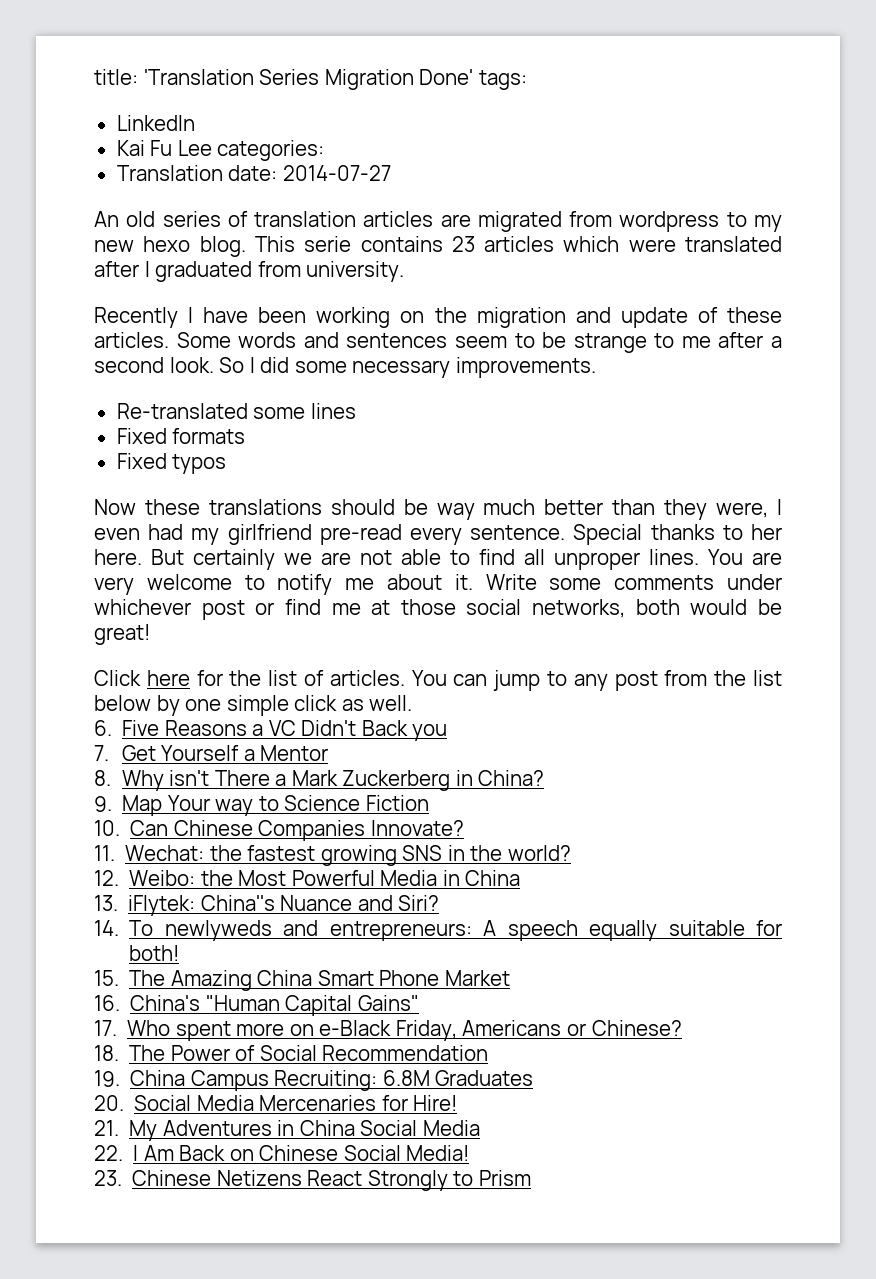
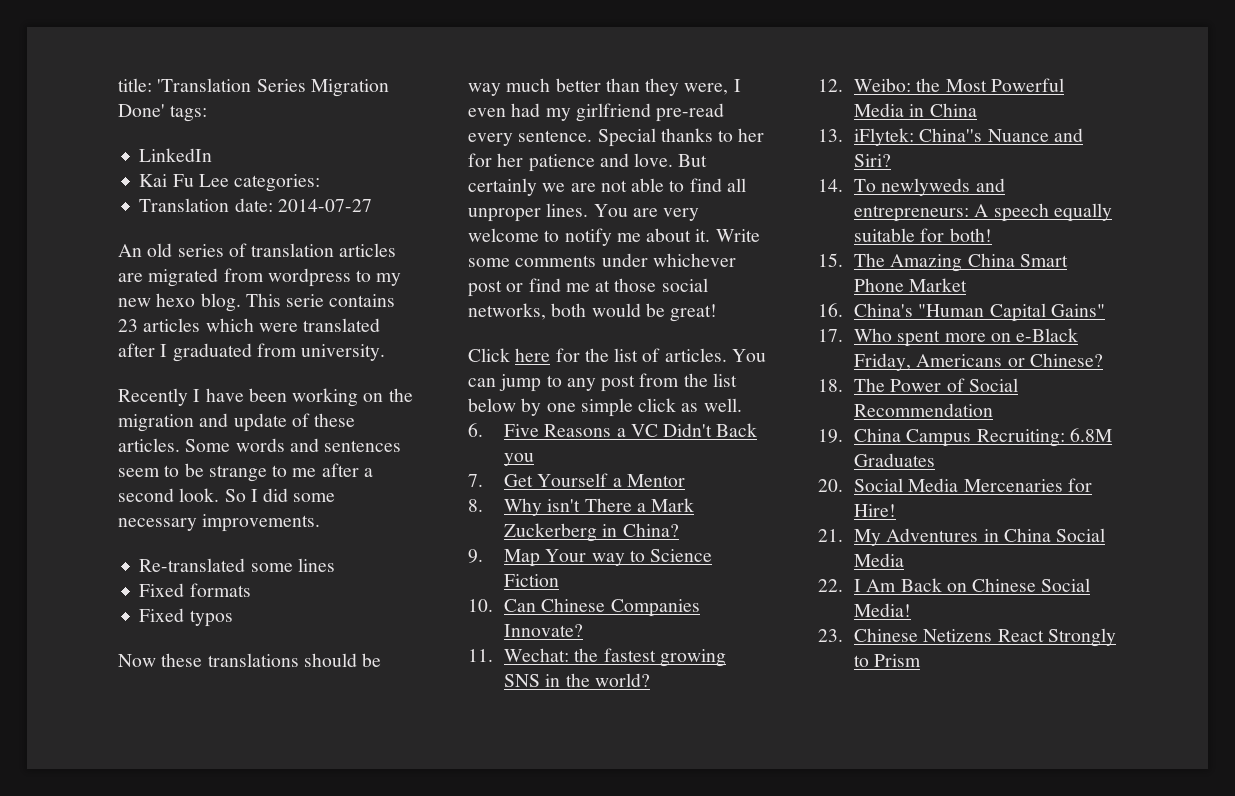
- Special thanks to her here.
+ Special thanks to her for her patience and love.

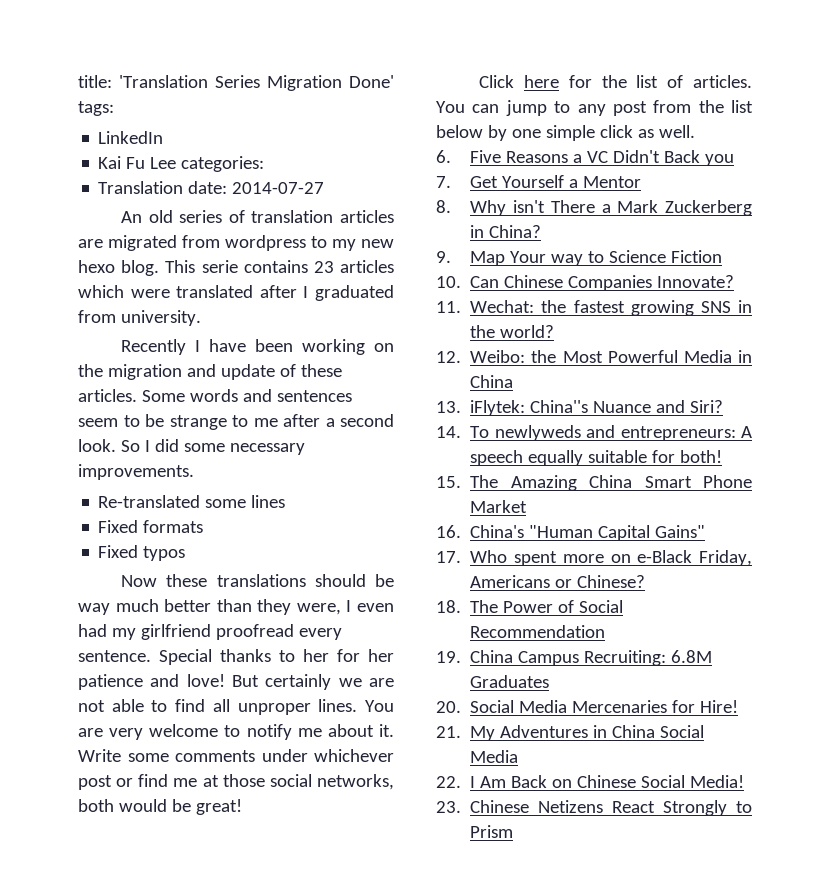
- Now these translations should be way much better than they were, I even had my girlfriend pre-read every sentence.
+ Now these translations should be way much better than they were, I even had my girlfriend proofread every sentence.
- Special thanks to her for her patience and love.
+ Special thanks to her for her patience and love!

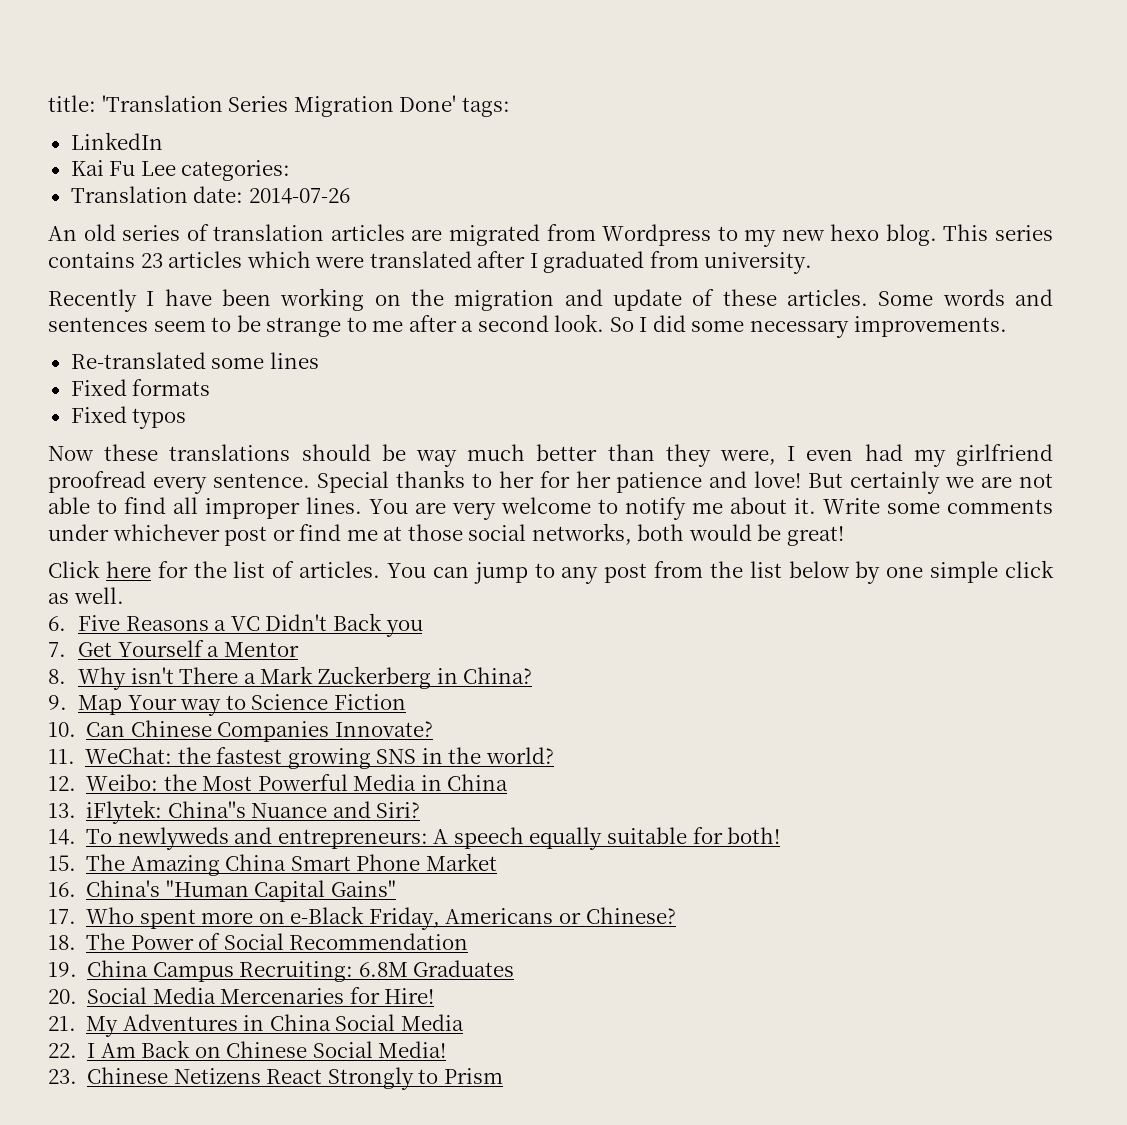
- Translation date: 2014-07-27
+ Translation date: 2014-07-26
- An old series of translation articles are migrated from wordpress to my new hexo blog.
+ An old series of translation articles are migrated from Wordpress to my new hexo blog.
- This serie contains 23 articles which were translated after I graduated from university.
+ This series contains 23 articles which were translated after I graduated from university.
- But certainly we are not able to find all unproper lines.
+ But certainly we are not able to find all improper lines.
- 11. Wechat: the fastest growing SNS in the world?
+ 11. WeChat: the fastest growing SNS in the world?

